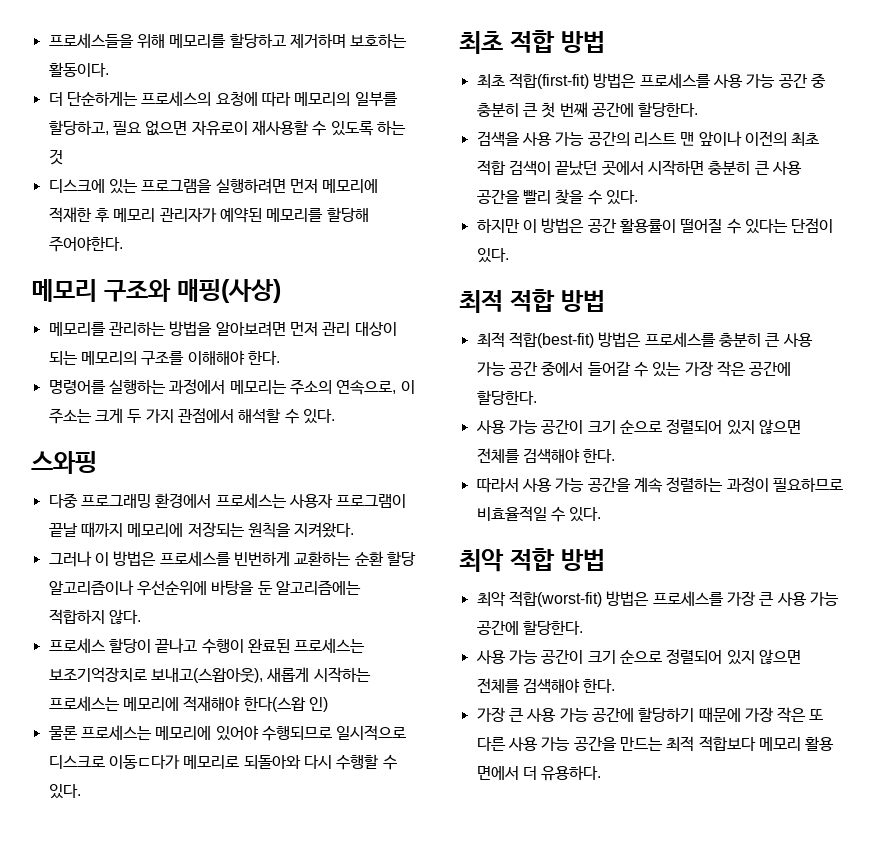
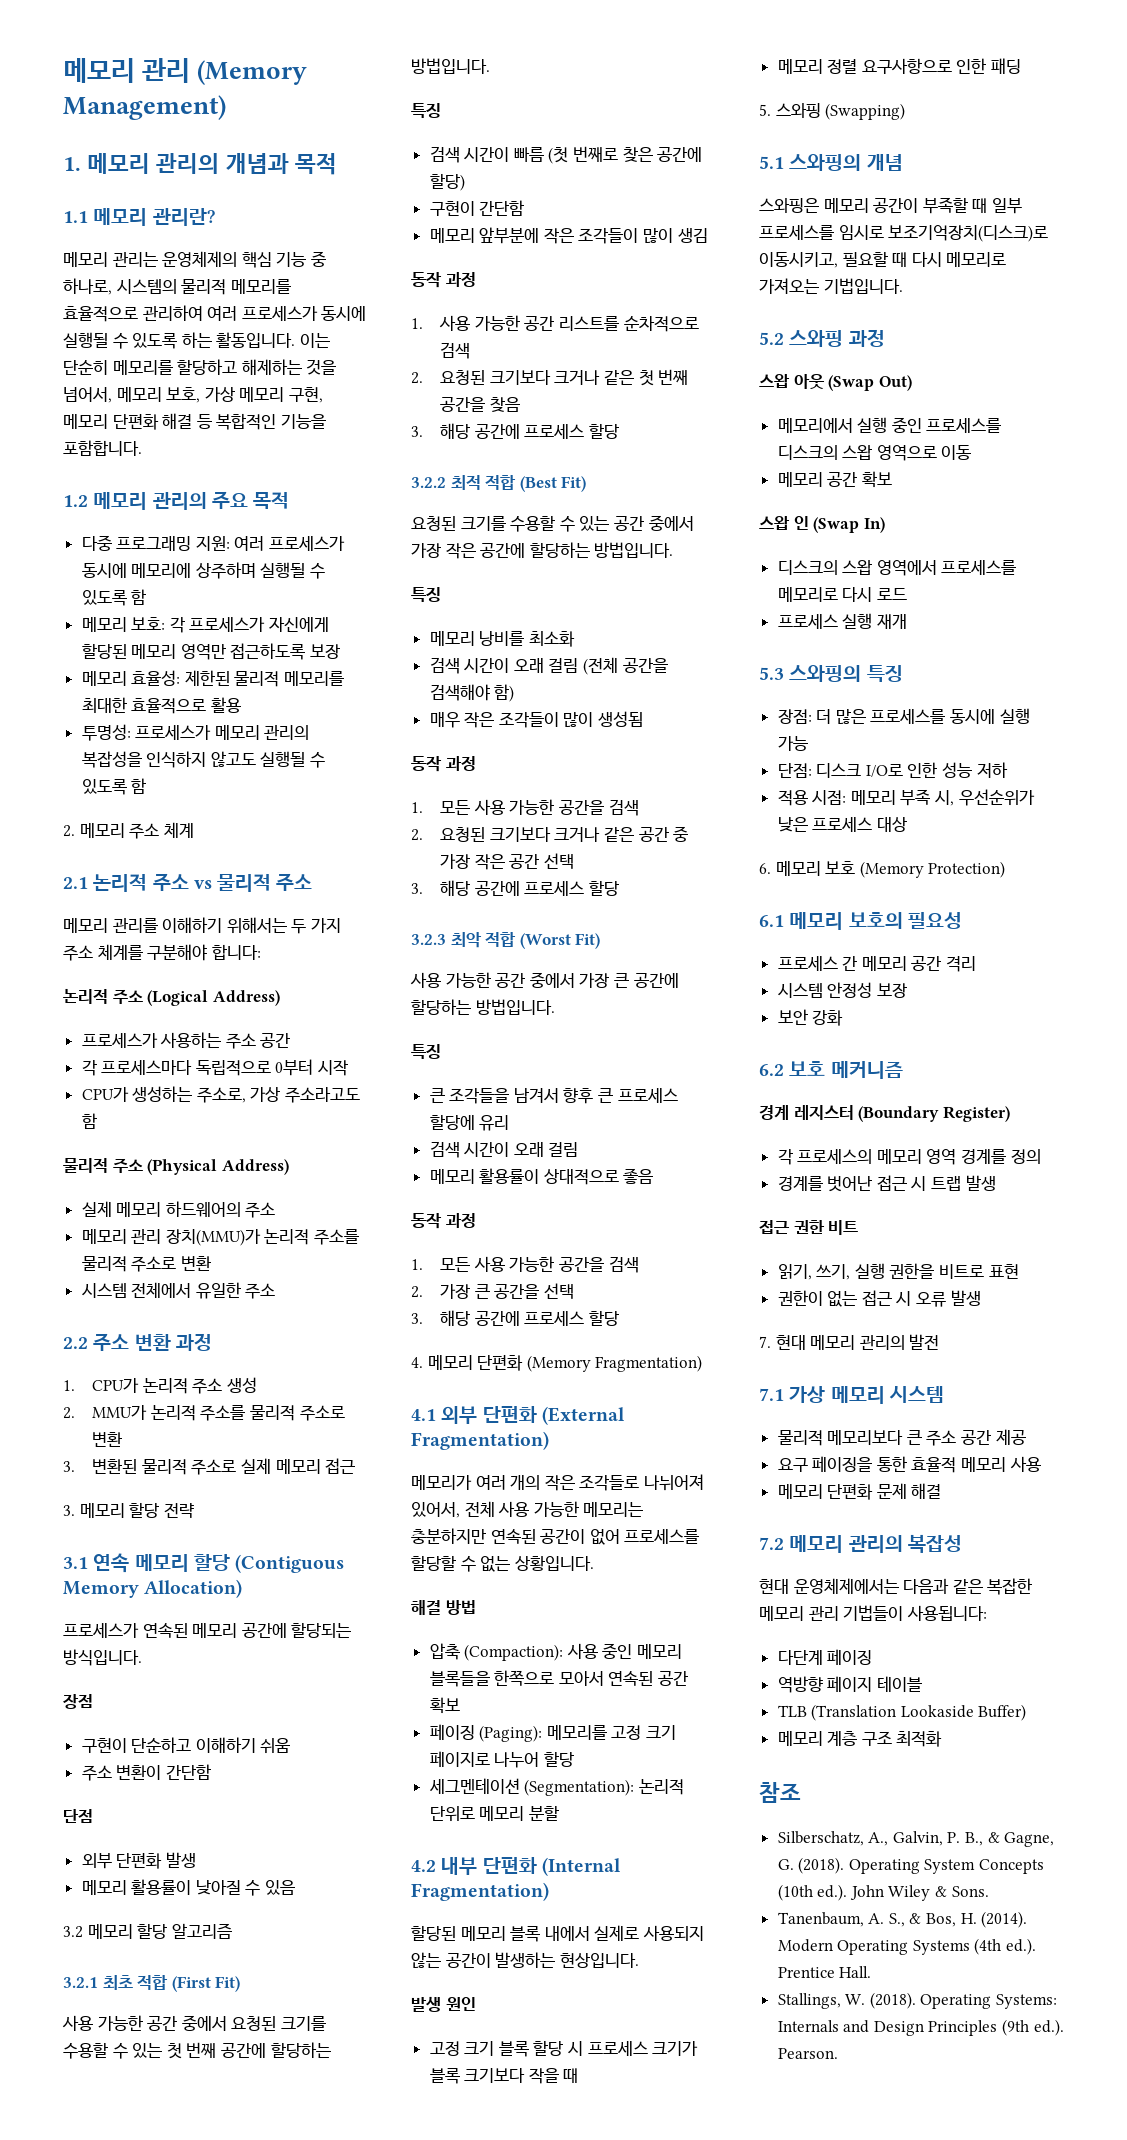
- 프로세스들을 위해 메모리를 할당하고 제거하며 보호하는 활동이다.
- 더 단순하게는 프로세스의 요청에 따라 메모리의 일부를 할당하고, 필요 없으면 자유로이 재사용할 수 있도록 하는 것
- 디스크에 있는 프로그램을 실행하려면 먼저 메모리에 적재한 후 메모리 관리자가 예약된 메모리를 할당해 주어야한다.
- 메모리 구조와 매핑(사상)
- 메모리를 관리하는 방법을 알아보려면 먼저 관리 대상이 되는 메모리의 구조를 이해해야 한다.
- 명령어를 실행하는 과정에서 메모리는 주소의 연속으로, 이 주소는 크게 두 가지 관점에서 해석할 수 있다.
- 스와핑
- 다중 프로그래밍 환경에서 프로세스는 사용자 프로그램이 끝날 때까지 메모리에 저장되는 원칙을 지켜왔다.
- 그러나 이 방법은 프로세스를 빈번하게 교환하는 순환 할당 알고리즘이나 우선순위에 바탕을 둔 알고리즘에는 적합하지 않다.
- 프로세스 할당이 끝나고 수행이 완료된 프로세스는 보조기억장치로 보내고(스왑아웃), 새롭게 시작하는 프로세스는 메모리에 적재해야 한다(스왑 인)
- 물론 프로세스는 메모리에 있어야 수행되므로 일시적으로 디스크로 이동ㄷ다가 메모리로 되돌아와 다시 수행할 수 있다.
- 최초 적합 방법
- 최초 적합(first-fit) 방법은 프로세스를 사용 가능 공간 중 충분히 큰 첫 번째 공간에 할당한다.
- 검색을 사용 가능 공간의 리스트 맨 앞이나 이전의 최초 적합 검색이 끝났던 곳에서 시작하면 충분히 큰 사용 공간을 빨리 찾을 수 있다.
- 하지만 이 방법은 공간 활용률이 떨어질 수 있다는 단점이 있다.
- 최적 적합 방법
- 최적 적합(best-fit) 방법은 프로세스를 충분히 큰 사용 가능 공간 중에서 들어갈 수 있는 가장 작은 공간에 할당한다.
- 사용 가능 공간이 크기 순으로 정렬되어 있지 않으면 전체를 검색해야 한다.
- 따라서 사용 가능 공간을 계속 정렬하는 과정이 필요하므로 비효율적일 수 있다.
- 최악 적합 방법
- 최악 적합(worst-fit) 방법은 프로세스를 가장 큰 사용 가능 공간에 할당한다.
- 사용 가능 공간이 크기 순으로 정렬되어 있지 않으면 전체를 검색해야 한다.
- 가장 큰 사용 가능 공간에 할당하기 때문에 가장 작은 또 다른 사용 가능 공간을 만드는 최적 적합보다 메모리 활용 면에서 더 유용하다.
+ 메모리 관리 (Memory Management)
+ 1. 메모리 관리의 개념과 목적
+ 1.1 메모리 관리란?
+ 메모리 관리는 운영체제의 핵심 기능 중 하나로, 시스템의 물리적 메모리를 효율적으로 관리하여 여러 프로세스가 동시에 실행될 수 있도록 하는 활동입니다. 이는 단순히 메모리를 할당하고 해제하는 것을 넘어서, 메모리 보호, 가상 메모리 구현, 메모리 단편화 해결 등 복합적인 기능을 포함합니다.
+ 1.2 메모리 관리의 주요 목적
+ 다중 프로그래밍 지원: 여러 프로세스가 동시에 메모리에 상주하며 실행될 수 있도록 함
+ 메모리 보호: 각 프로세스가 자신에게 할당된 메모리 영역만 접근하도록 보장
+ 메모리 효율성: 제한된 물리적 메모리를 최대한 효율적으로 활용
+ 투명성: 프로세스가 메모리 관리의 복잡성을 인식하지 않고도 실행될 수 있도록 함
+ 2. 메모리 주소 체계
+ 2.1 논리적 주소 vs 물리적 주소
+ 메모리 관리를 이해하기 위해서는 두 가지 주소 체계를 구분해야 합니다:
+ 논리적 주소 (Logical Address)
+ 프로세스가 사용하는 주소 공간
+ 각 프로세스마다 독립적으로 0부터 시작
+ CPU가 생성하는 주소로, 가상 주소라고도 함
+ 물리적 주소 (Physical Address)
+ 실제 메모리 하드웨어의 주소
+ 메모리 관리 장치(MMU)가 논리적 주소를 물리적 주소로 변환
+ 시스템 전체에서 유일한 주소
+ 2.2 주소 변환 과정
+ 1. CPU가 논리적 주소 생성
+ 2. MMU가 논리적 주소를 물리적 주소로 변환
+ 3. 변환된 물리적 주소로 실제 메모리 접근
+ 3. 메모리 할당 전략
+ 3.1 연속 메모리 할당 (Contiguous Memory Allocation)
+ 프로세스가 연속된 메모리 공간에 할당되는 방식입니다.
+ 장점
+ 구현이 단순하고 이해하기 쉬움
+ 주소 변환이 간단함
+ 단점
+ 외부 단편화 발생
+ 메모리 활용률이 낮아질 수 있음
+ 3.2 메모리 할당 알고리즘
+ 3.2.1 최초 적합 (First Fit)
+ 사용 가능한 공간 중에서 요청된 크기를 수용할 수 있는 첫 번째 공간에 할당하는 방법입니다.
+ 특징
+ 검색 시간이 빠름 (첫 번째로 찾은 공간에 할당)
+ 구현이 간단함
+ 메모리 앞부분에 작은 조각들이 많이 생김
+ 동작 과정
+ 1. 사용 가능한 공간 리스트를 순차적으로 검색
+ 2. 요청된 크기보다 크거나 같은 첫 번째 공간을 찾음
+ 3. 해당 공간에 프로세스 할당
+ 3.2.2 최적 적합 (Best Fit)
+ 요청된 크기를 수용할 수 있는 공간 중에서 가장 작은 공간에 할당하는 방법입니다.
+ 특징
+ 메모리 낭비를 최소화
+ 검색 시간이 오래 걸림 (전체 공간을 검색해야 함)
+ 매우 작은 조각들이 많이 생성됨
+ 동작 과정
+ 1. 모든 사용 가능한 공간을 검색
+ 2. 요청된 크기보다 크거나 같은 공간 중 가장 작은 공간 선택
+ 3. 해당 공간에 프로세스 할당
+ 3.2.3 최악 적합 (Worst Fit)
+ 사용 가능한 공간 중에서 가장 큰 공간에 할당하는 방법입니다.
+ 특징
+ 큰 조각들을 남겨서 향후 큰 프로세스 할당에 유리
+ 검색 시간이 오래 걸림
+ 메모리 활용률이 상대적으로 좋음
+ 동작 과정
+ 1. 모든 사용 가능한 공간을 검색
+ 2. 가장 큰 공간을 선택
+ 3. 해당 공간에 프로세스 할당
+ 4. 메모리 단편화 (Memory Fragmentation)
+ 4.1 외부 단편화 (External Fragmentation)
+ 메모리가 여러 개의 작은 조각들로 나뉘어져 있어서, 전체 사용 가능한 메모리는 충분하지만 연속된 공간이 없어 프로세스를 할당할 수 없는 상황입니다.
+ 해결 방법
+ 압축 (Compaction): 사용 중인 메모리 블록들을 한쪽으로 모아서 연속된 공간 확보
+ 페이징 (Paging): 메모리를 고정 크기 페이지로 나누어 할당
+ 세그멘테이션 (Segmentation): 논리적 단위로 메모리 분할
+ 4.2 내부 단편화 (Internal Fragmentation)
+ 할당된 메모리 블록 내에서 실제로 사용되지 않는 공간이 발생하는 현상입니다.
+ 발생 원인
+ 고정 크기 블록 할당 시 프로세스 크기가 블록 크기보다 작을 때
+ 메모리 정렬 요구사항으로 인한 패딩
+ 5. 스와핑 (Swapping)
+ 5.1 스와핑의 개념
+ 스와핑은 메모리 공간이 부족할 때 일부 프로세스를 임시로 보조기억장치(디스크)로 이동시키고, 필요할 때 다시 메모리로 가져오는 기법입니다.
+ 5.2 스와핑 과정
+ 스왑 아웃 (Swap Out)
+ 메모리에서 실행 중인 프로세스를 디스크의 스왑 영역으로 이동
+ 메모리 공간 확보
+ 스왑 인 (Swap In)
+ 디스크의 스왑 영역에서 프로세스를 메모리로 다시 로드
+ 프로세스 실행 재개
+ 5.3 스와핑의 특징
+ 장점: 더 많은 프로세스를 동시에 실행 가능
+ 단점: 디스크 I/O로 인한 성능 저하
+ 적용 시점: 메모리 부족 시, 우선순위가 낮은 프로세스 대상
+ 6. 메모리 보호 (Memory Protection)
+ 6.1 메모리 보호의 필요성
+ 프로세스 간 메모리 공간 격리
+ 시스템 안정성 보장
+ 보안 강화
+ 6.2 보호 메커니즘
+ 경계 레지스터 (Boundary Register)
+ 각 프로세스의 메모리 영역 경계를 정의
+ 경계를 벗어난 접근 시 트랩 발생
+ 접근 권한 비트
+ 읽기, 쓰기, 실행 권한을 비트로 표현
+ 권한이 없는 접근 시 오류 발생
+ 7. 현대 메모리 관리의 발전
+ 7.1 가상 메모리 시스템
+ 물리적 메모리보다 큰 주소 공간 제공
+ 요구 페이징을 통한 효율적 메모리 사용
+ 메모리 단편화 문제 해결
+ 7.2 메모리 관리의 복잡성
+ 현대 운영체제에서는 다음과 같은 복잡한 메모리 관리 기법들이 사용됩니다:
+ 다단계 페이징
+ 역방향 페이지 테이블
+ TLB (Translation Lookaside Buffer)
+ 메모리 계층 구조 최적화
+ 참조
+ Silberschatz, A., Galvin, P. B., & Gagne, G. (2018). Operating System Concepts (10th ed.). John Wiley & Sons.
+ Tanenbaum, A. S., & Bos, H. (2014). Modern Operating Systems (4th ed.). Prentice Hall.
+ Stallings, W. (2018). Operating Systems: Internals and Design Principles (9th ed.). Pearson.

